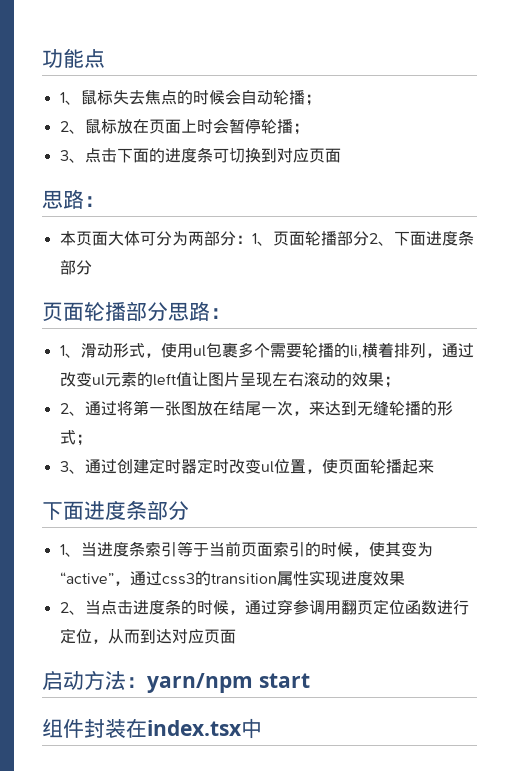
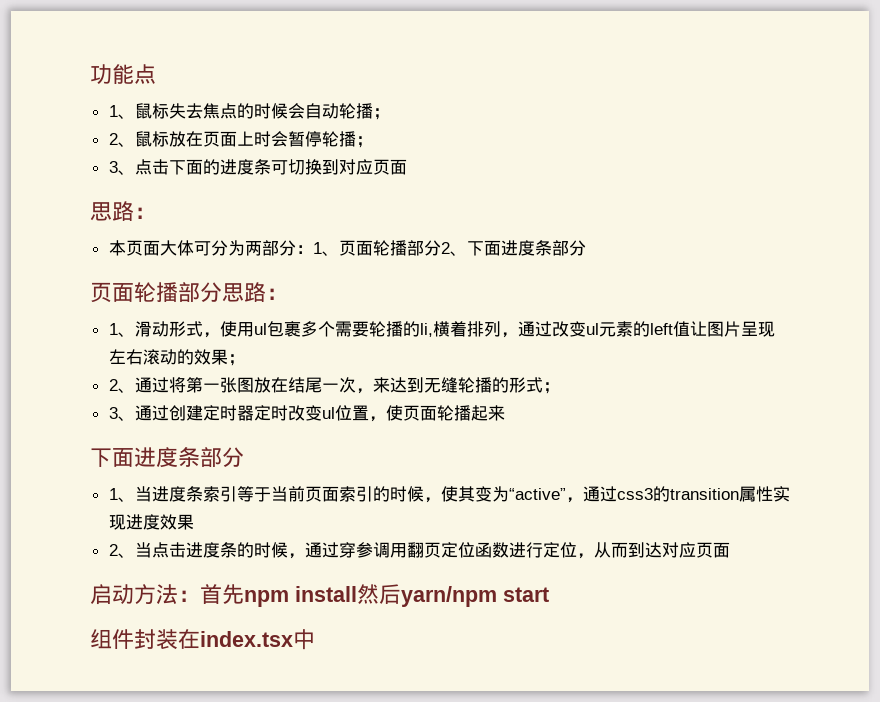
- 启动方法：yarn/npm start
+ 启动方法：首先npm install然后yarn/npm start

